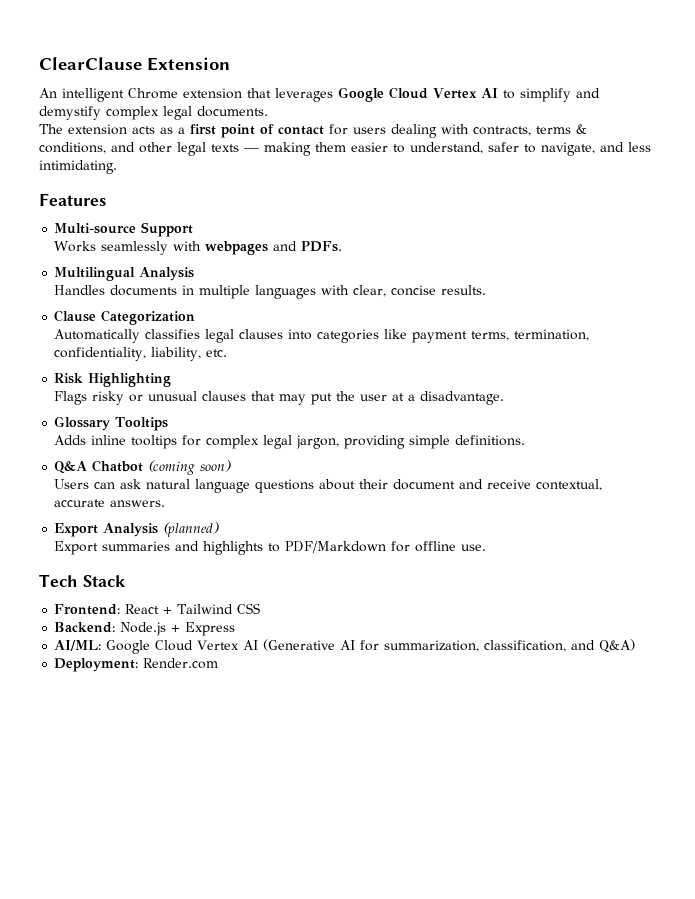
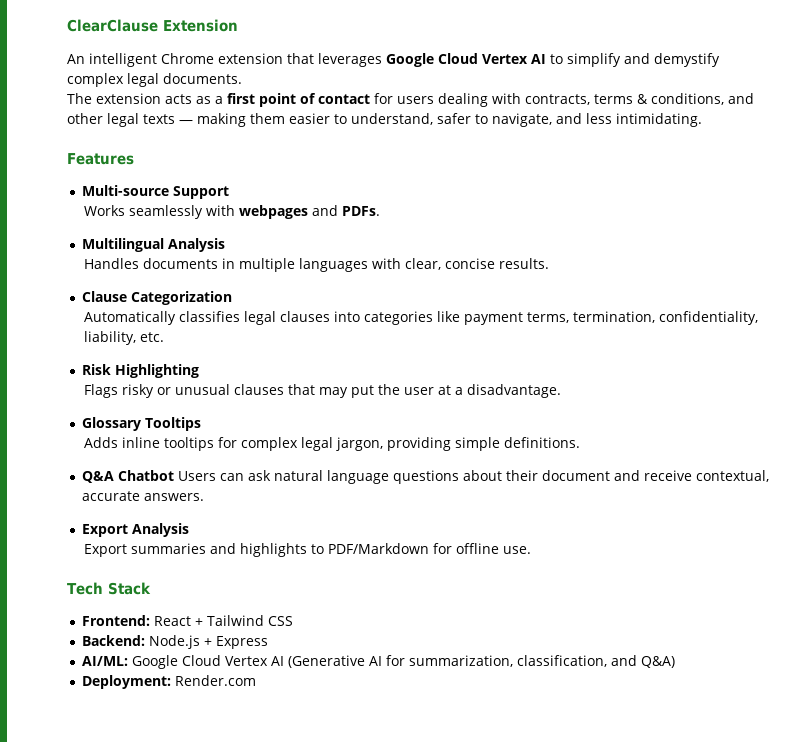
- Q&A Chatbot (coming soon)
- Users can ask natural language questions about their document and receive contextual, accurate answers.
+ Q&A Chatbot Users can ask natural language questions about their document and receive contextual, accurate answers.
- Export Analysis (planned)
+ Export Analysis

